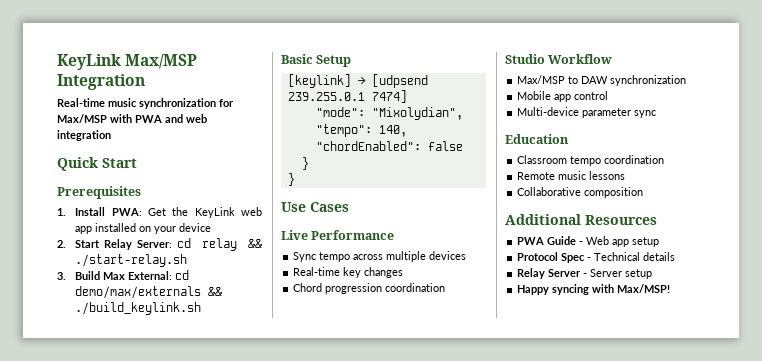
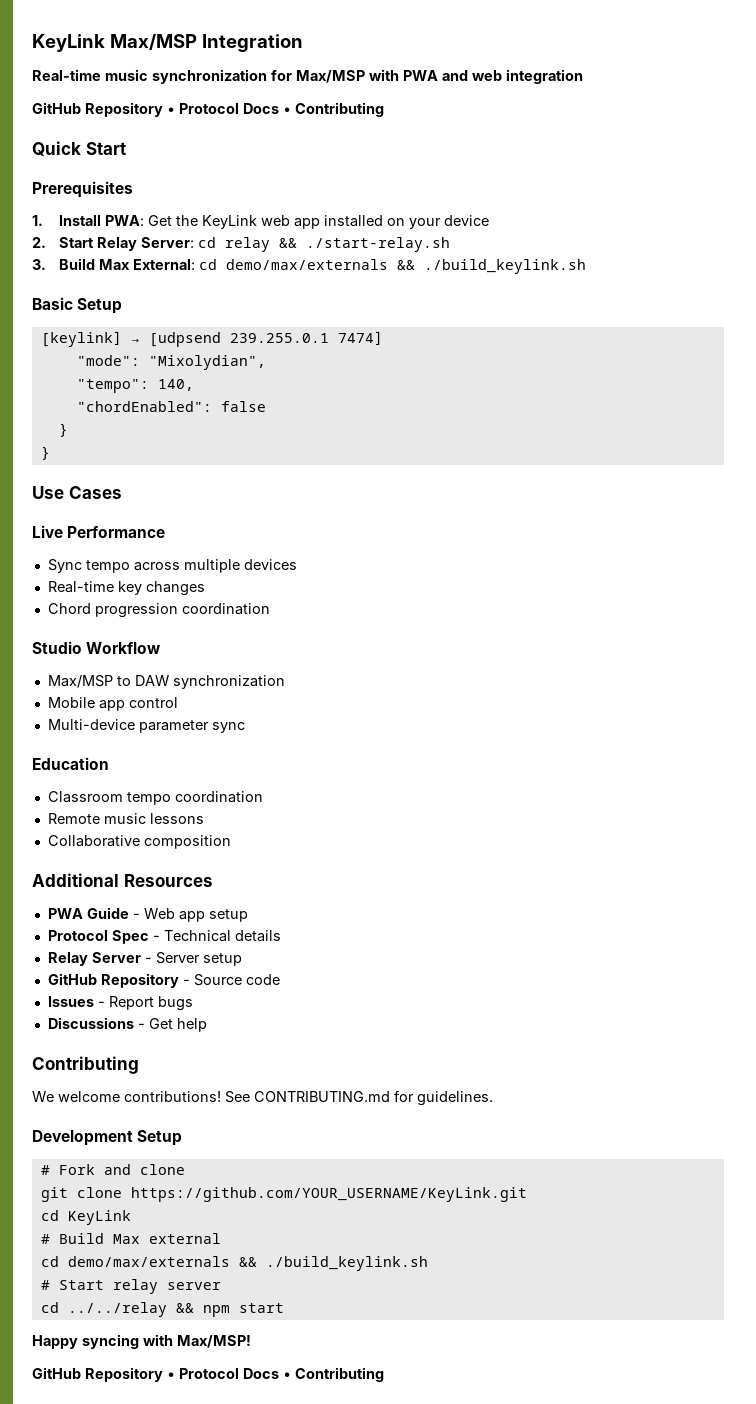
  Real-time music synchronization for Max/MSP with PWA and web integration
+ GitHub Repository • Protocol Docs • Contributing
+ GitHub Repository - Source code
+ Issues - Report bugs
+ Discussions - Get help
+ Contributing
+ We welcome contributions! See CONTRIBUTING.md for guidelines.
+ Development Setup
+ # Fork and clone
+ git clone https://github.com/YOUR_USERNAME/KeyLink.git
+ cd KeyLink
+ # Build Max external
+ cd demo/max/externals && ./build_keylink.sh
+ # Start relay server
+ cd ../../relay && npm start
  Happy syncing with Max/MSP!
+ GitHub Repository • Protocol Docs • Contributing

